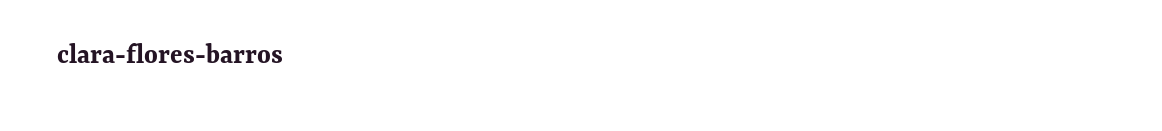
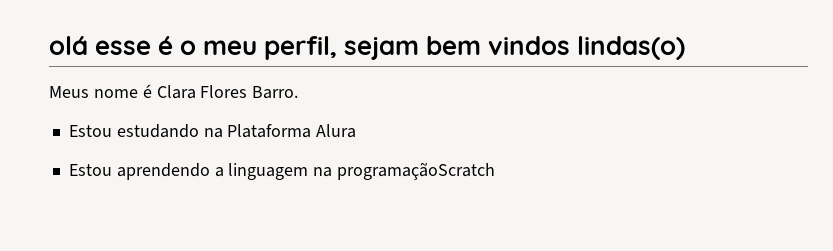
- clara-flores-barros
+ olá esse é o meu perfil, sejam bem vindos lindas(o)
+ Meus nome é Clara Flores Barro.
+ Estou estudando na Plataforma Alura
+ Estou aprendendo a linguagem na programaçãoScratch

